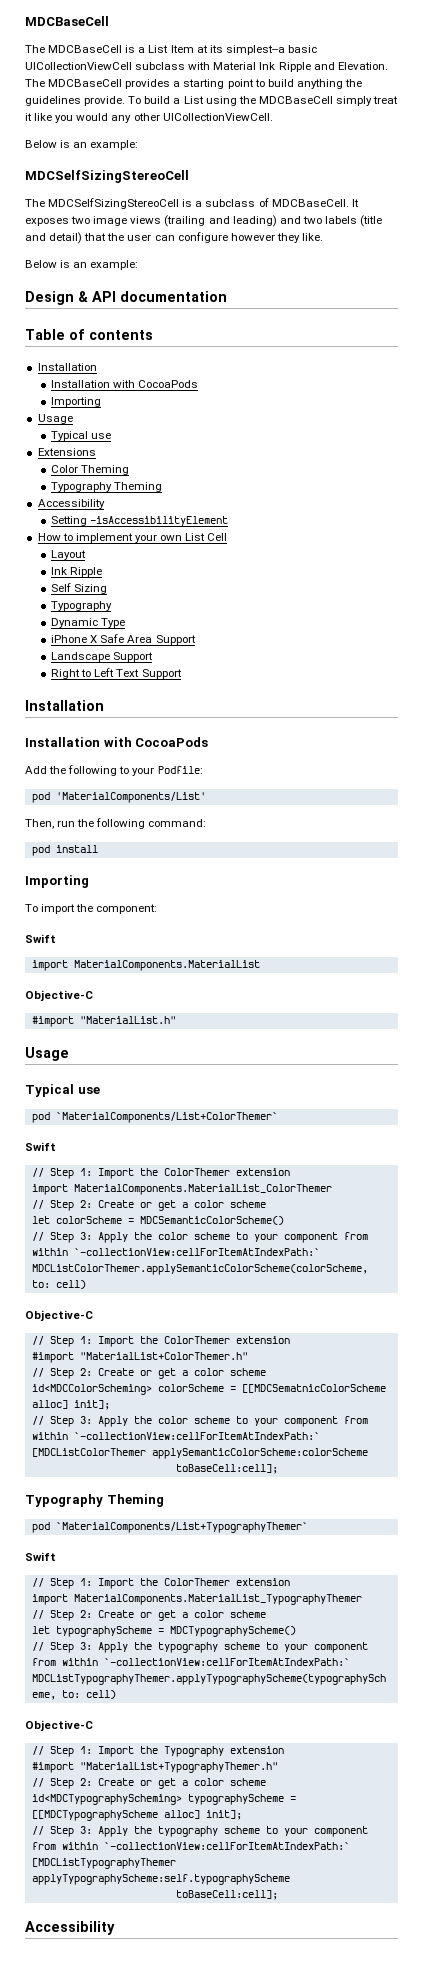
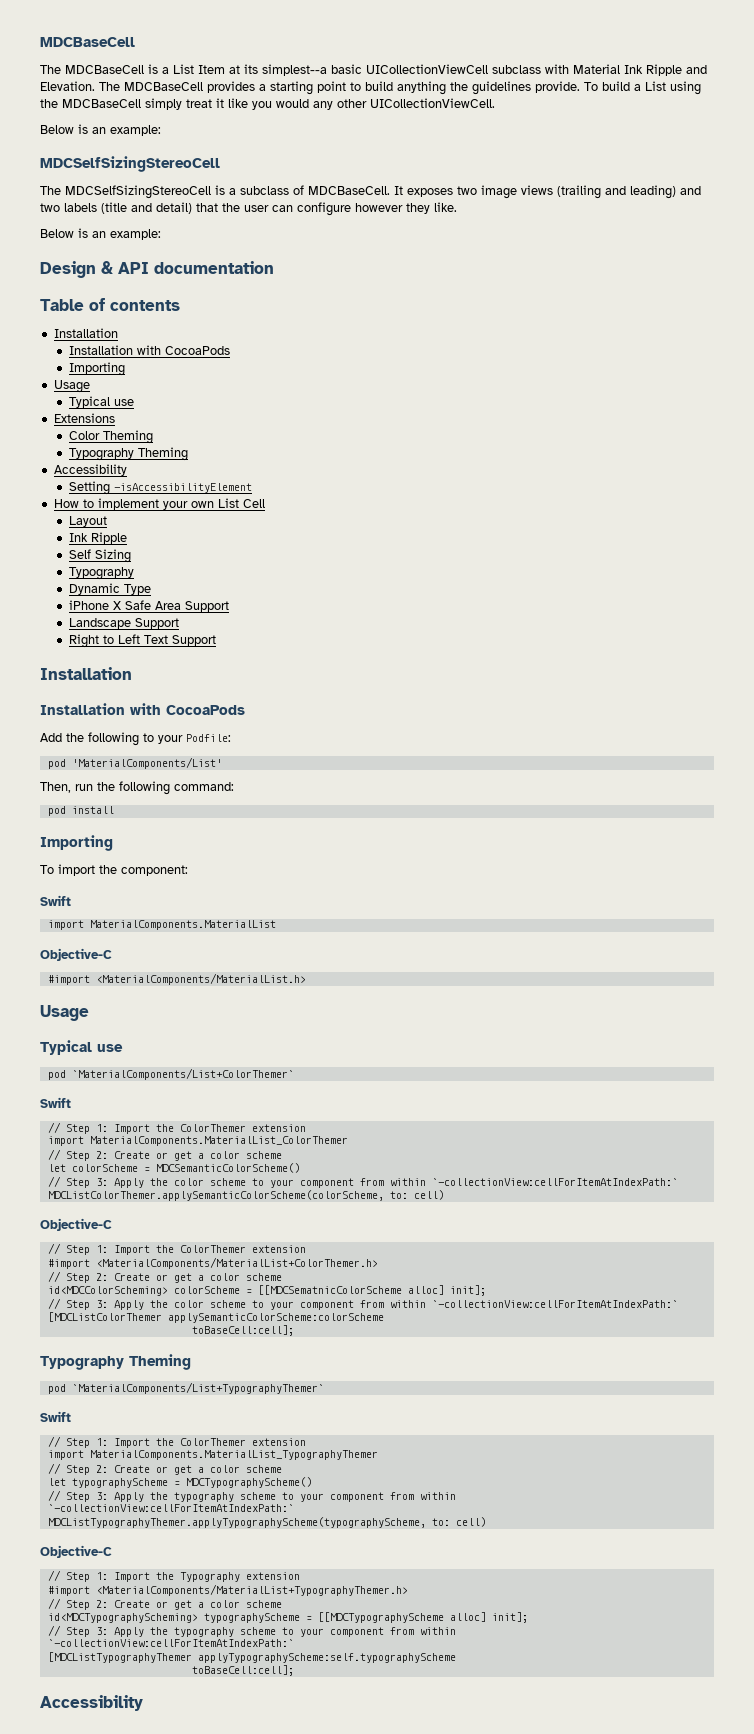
- #import "MaterialList.h"
+ #import <MaterialComponents/MaterialList.h>
- #import "MaterialList+ColorThemer.h"
+ #import <MaterialComponents/MaterialList+ColorThemer.h>
- #import "MaterialList+TypographyThemer.h"
+ #import <MaterialComponents/MaterialList+TypographyThemer.h>

